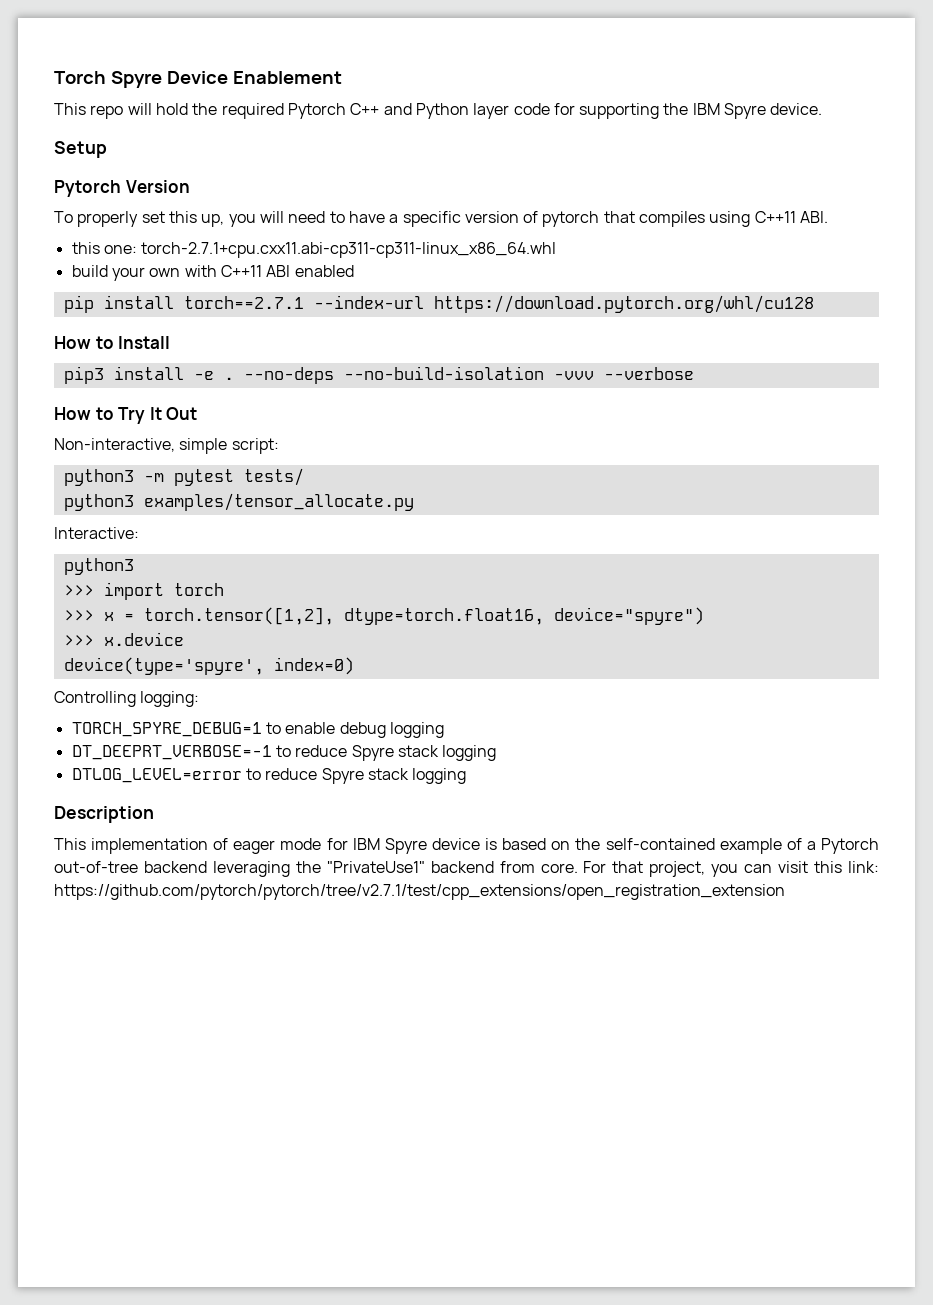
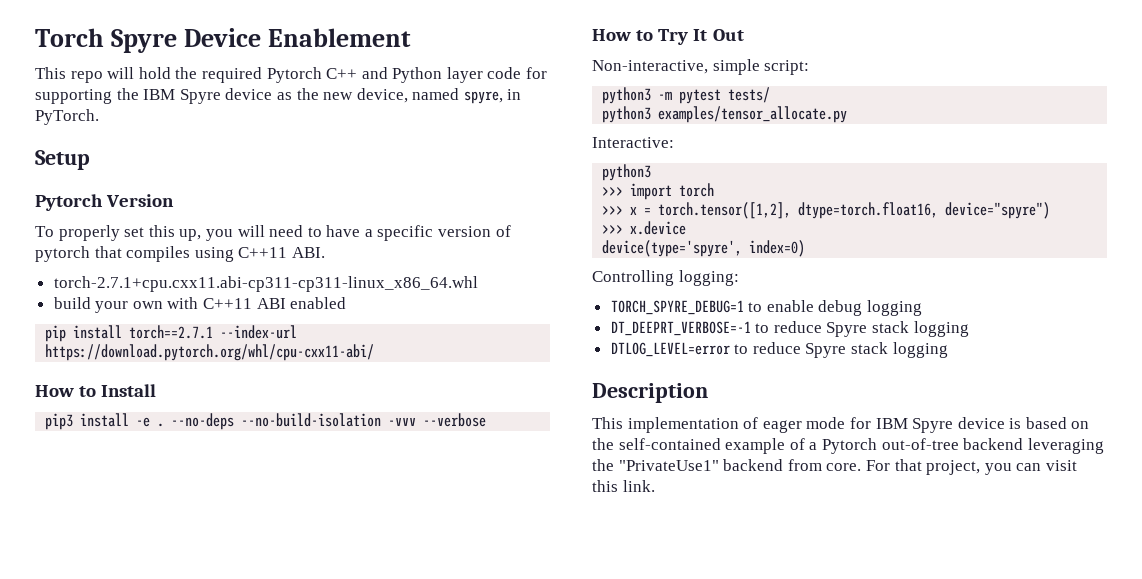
- This repo will hold the required Pytorch C++ and Python layer code for supporting the IBM Spyre device.
+ This repo will hold the required Pytorch C++ and Python layer code for supporting the IBM Spyre device as the new device, named spyre, in PyTorch.
- this one: torch-2.7.1+cpu.cxx11.abi-cp311-cp311-linux_x86_64.whl
+ torch-2.7.1+cpu.cxx11.abi-cp311-cp311-linux_x86_64.whl
- pip install torch==2.7.1 --index-url https://download.pytorch.org/whl/cu128
+ pip install torch==2.7.1 --index-url https://download.pytorch.org/whl/cpu-cxx11-abi/
- For that project, you can visit this link: https://github.com/pytorch/pytorch/tree/v2.7.1/test/cpp_extensions/open_registration_extension
+ For that project, you can visit this link.

